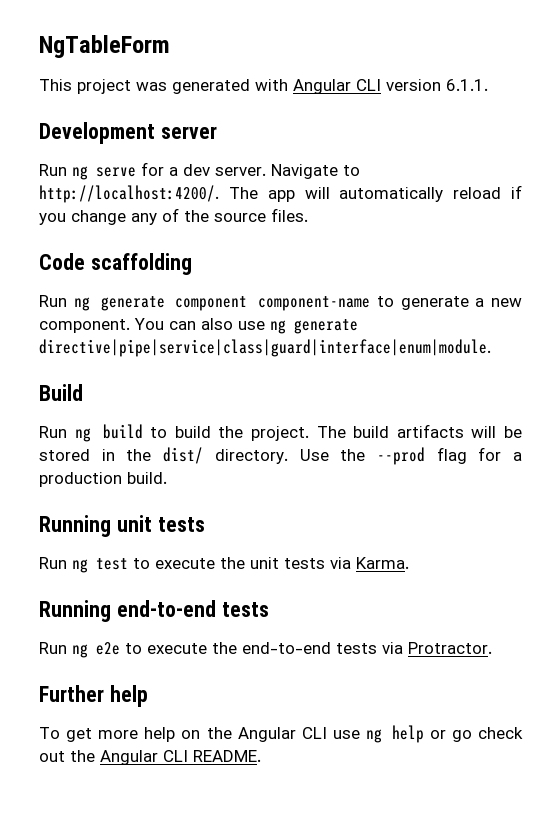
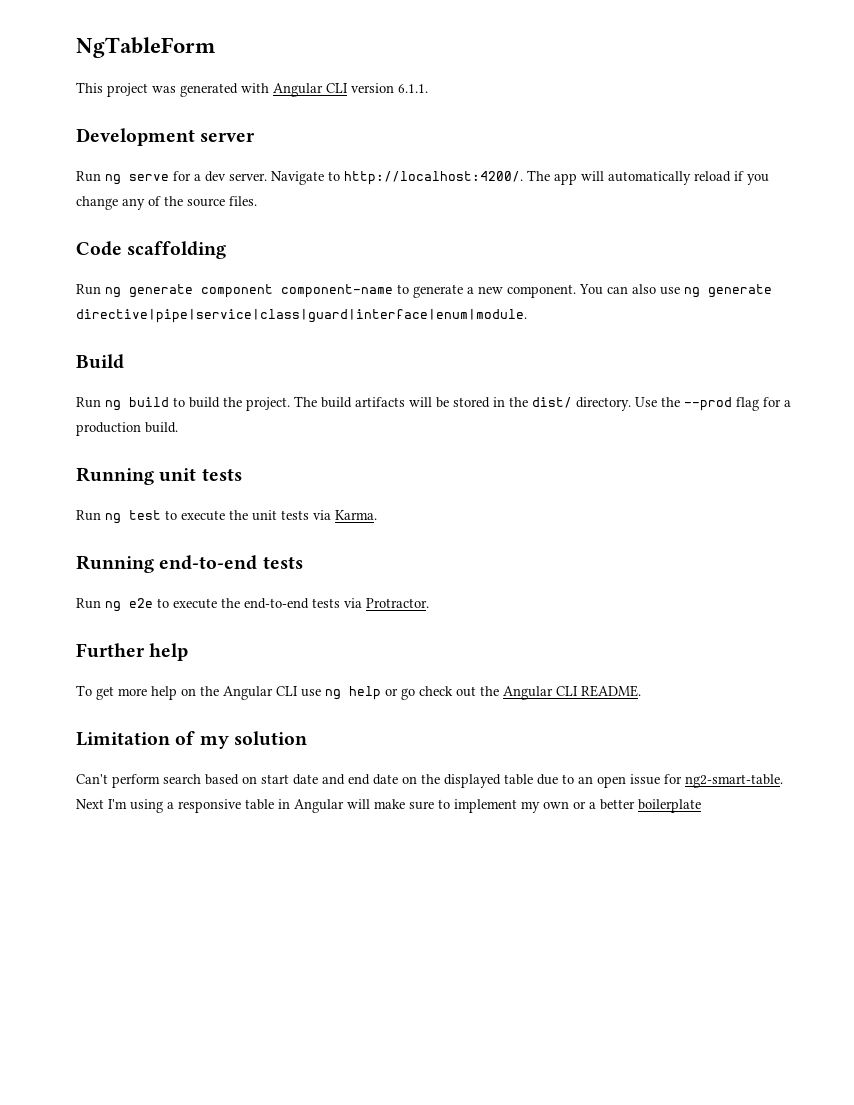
+ Limitation of my solution
+ Can't perform search based on start date and end date on the displayed table due to an open issue for ng2-smart-table. Next I'm using a responsive table in Angular will make sure to implement my own or a better boilerplate

